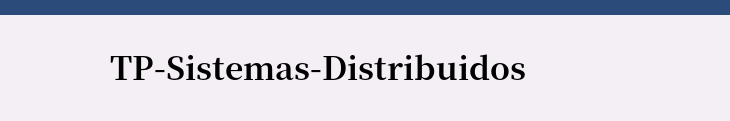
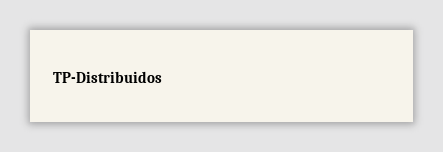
- TP-Sistemas-Distribuidos
+ TP-Distribuidos

